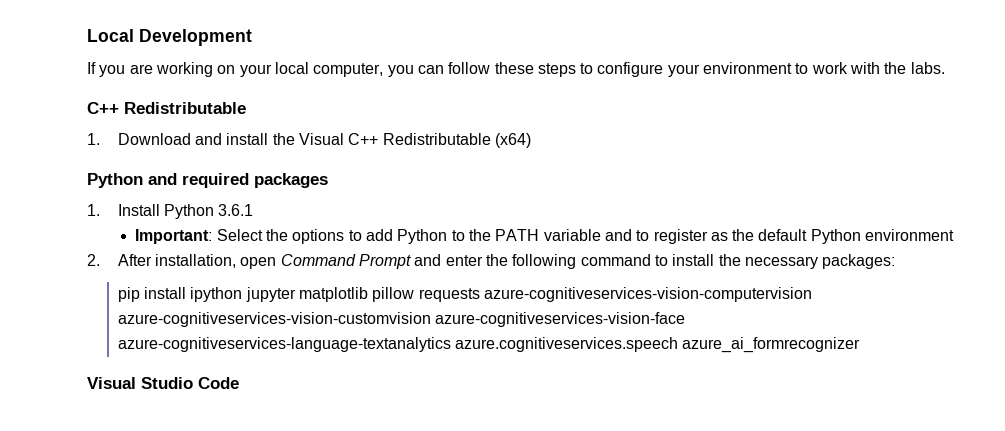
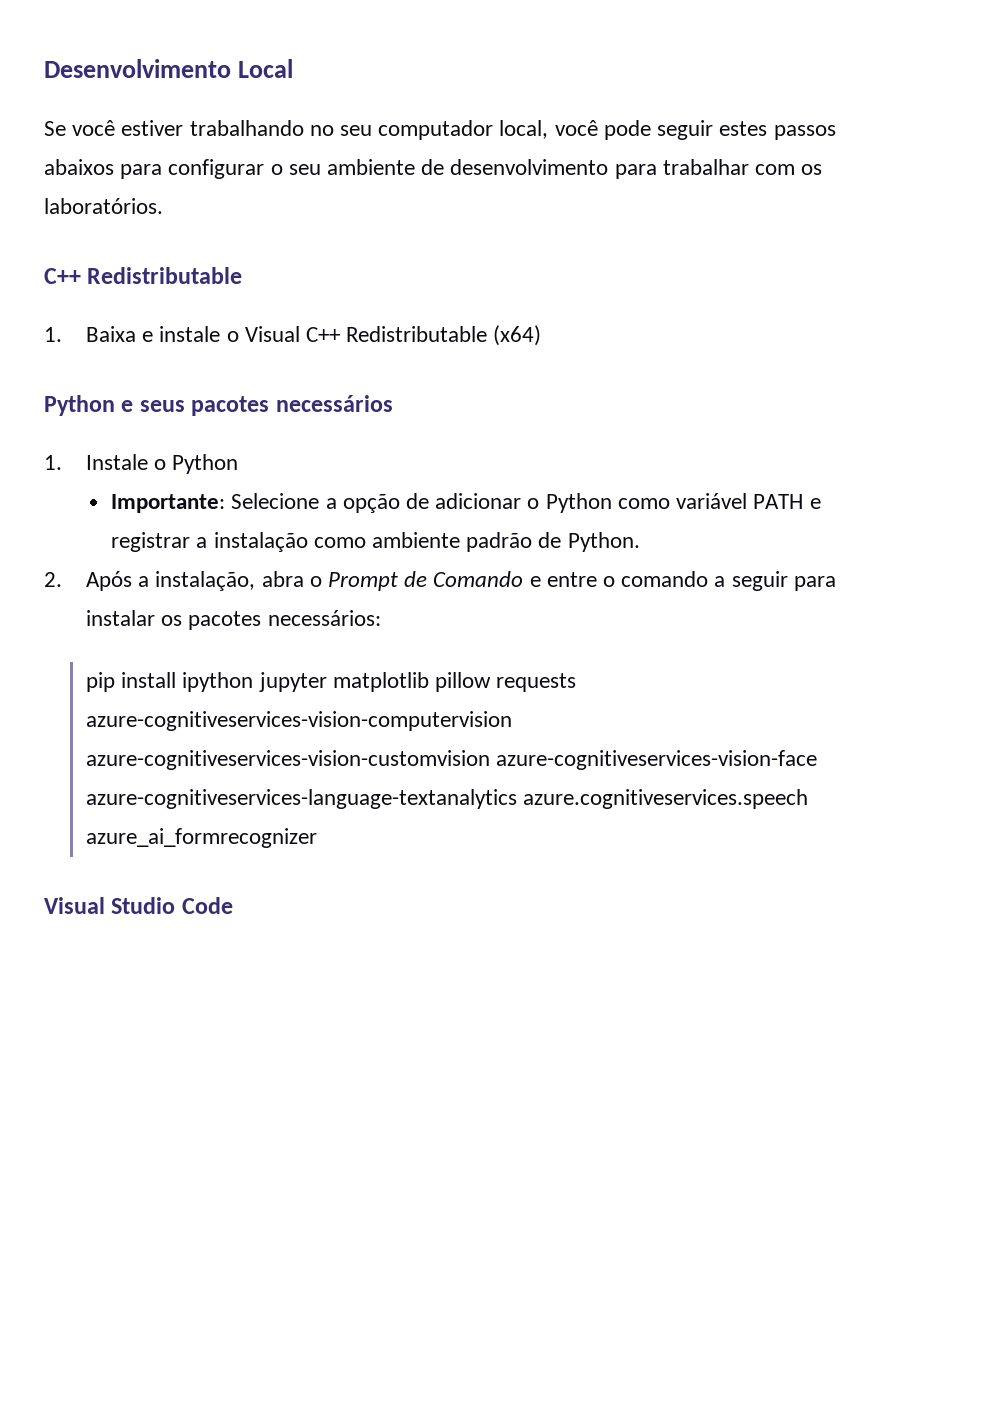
- Local Development
- If you are working on your local computer, you can follow these steps to configure your environment to work with the labs.
+ Desenvolvimento Local
+ Se você estiver trabalhando no seu computador local, você pode seguir estes passos abaixos para configurar o seu ambiente de desenvolvimento para trabalhar com os laboratórios.
- 1. Download and install the Visual C++ Redistributable (x64)
+ 1. Baixa e instale o Visual C++ Redistributable (x64)
- Python and required packages
- 1. Install Python 3.6.1
- Important: Select the options to add Python to the PATH variable and to register as the default Python environment
- 2. After installation, open Command Prompt and enter the following command to install the necessary packages:
+ Python e seus pacotes necessários
+ 1. Instale o Python
+ Importante: Selecione a opção de adicionar o Python como variável PATH e registrar a instalação como ambiente padrão de Python.
+ 2. Após a instalação, abra o Prompt de Comando e entre o comando a seguir para instalar os pacotes necessários:

